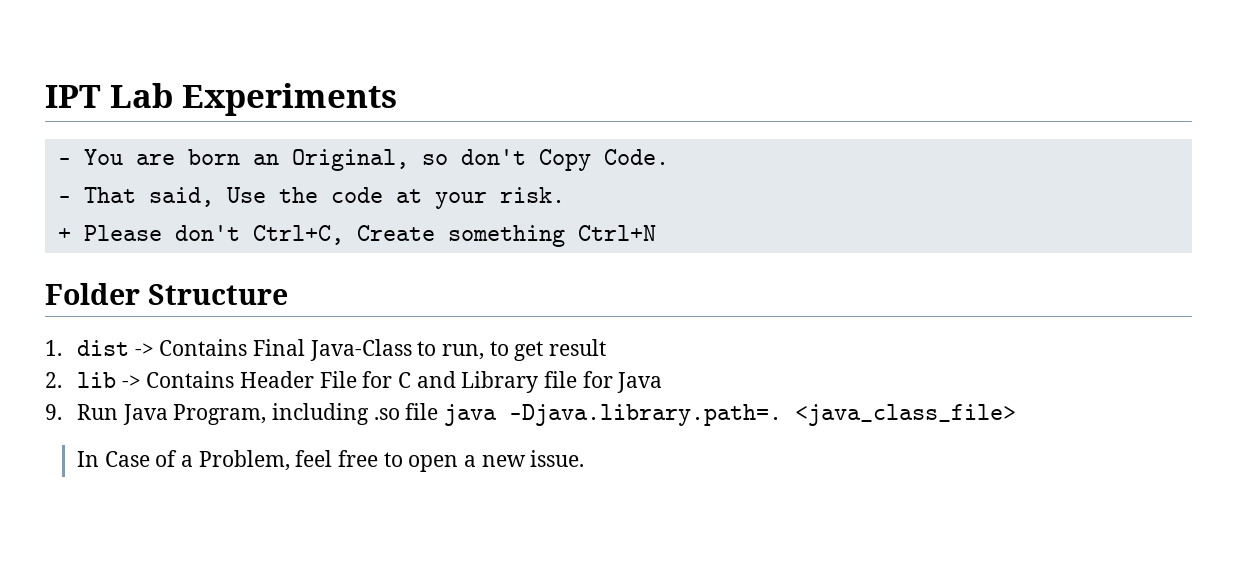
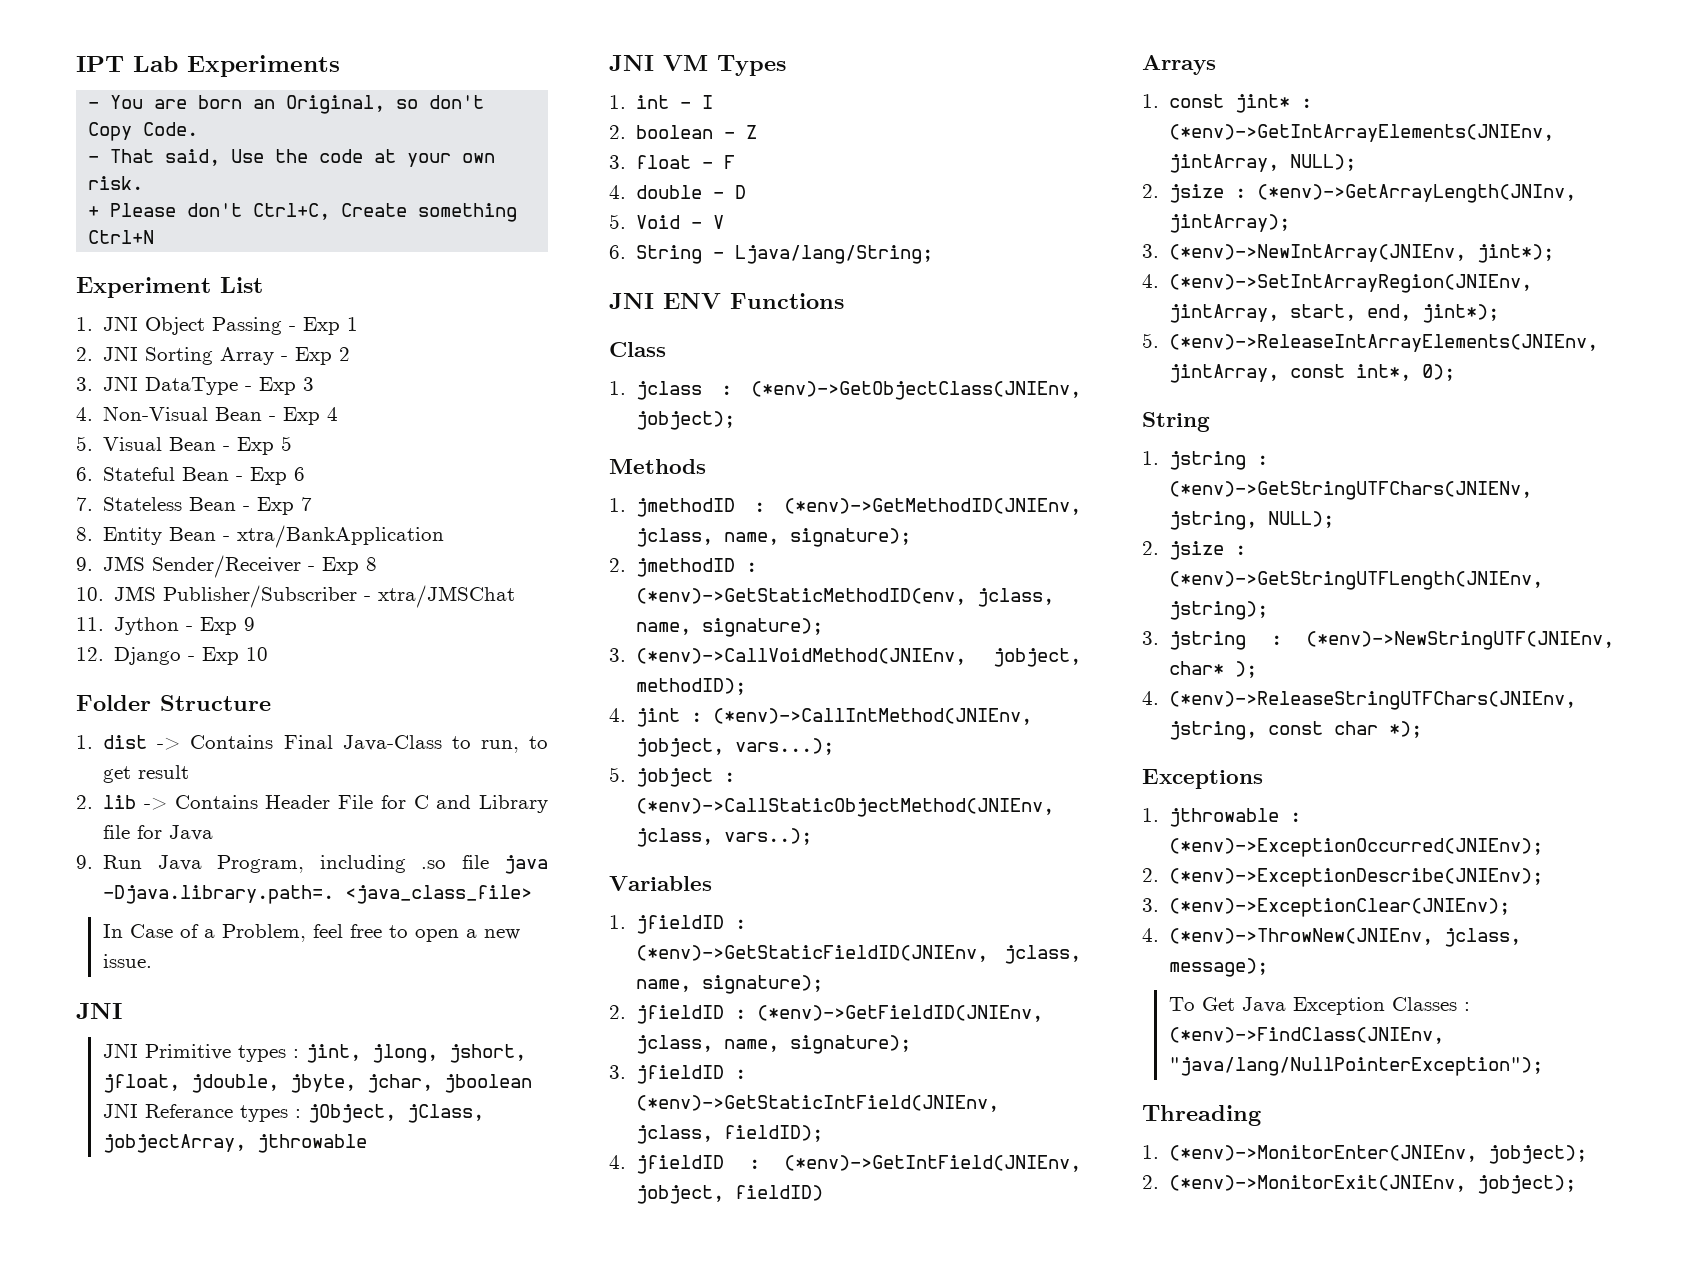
- - That said, Use the code at your risk.
+ - That said, Use the code at your own risk.
+ Experiment List
+ 1. JNI Object Passing - Exp 1
+ 2. JNI Sorting Array - Exp 2
+ 3. JNI DataType - Exp 3
+ 4. Non-Visual Bean - Exp 4
+ 5. Visual Bean - Exp 5
+ 6. Stateful Bean - Exp 6
+ 7. Stateless Bean - Exp 7
+ 8. Entity Bean - xtra/BankApplication
+ 9. JMS Sender/Receiver - Exp 8
+ 10. JMS Publisher/Subscriber - xtra/JMSChat
+ 11. Jython - Exp 9
+ 12. Django - Exp 10
  In Case of a Problem, feel free to open a new issue.
+ JNI
+ JNI Primitive types : jint, jlong, jshort, jfloat, jdouble, jbyte, jchar, jboolean JNI Referance types : jObject, jClass, jobjectArray, jthrowable
+ JNI VM Types
+ 1. int - I
+ 2. boolean - Z
+ 3. float - F
+ 4. double - D
+ 5. Void - V
+ 6. String - Ljava/lang/String;
+ JNI ENV Functions
+ Class
+ 1. jclass : (*env)->GetObjectClass(JNIEnv, jobject);
+ Methods
+ 1. jmethodID : (*env)->GetMethodID(JNIEnv, jclass, name, signature);
+ 2. jmethodID : (*env)->GetStaticMethodID(env, jclass, name, signature);
+ 3. (*env)->CallVoidMethod(JNIEnv, jobject, methodID);
+ 4. jint : (*env)->CallIntMethod(JNIEnv, jobject, vars...);
+ 5. jobject : (*env)->CallStaticObjectMethod(JNIEnv, jclass, vars..);
+ Variables
+ 1. jfieldID : (*env)->GetStaticFieldID(JNIEnv, jclass, name, signature);
+ 2. jfieldID : (*env)->GetFieldID(JNIEnv, jclass, name, signature);
+ 3. jfieldID : (*env)->GetStaticIntField(JNIEnv, jclass, fieldID);
+ 4. jfieldID : (*env)->GetIntField(JNIEnv, jobject, fieldID)
+ Arrays
+ 1. const jint* : (*env)->GetIntArrayElements(JNIEnv, jintArray, NULL);
+ 2. jsize : (*env)->GetArrayLength(JNInv, jintArray);
+ 3. (*env)->NewIntArray(JNIEnv, jint*);
+ 4. (*env)->SetIntArrayRegion(JNIEnv, jintArray, start, end, jint*);
+ 5. (*env)->ReleaseIntArrayElements(JNIEnv, jintArray, const int*, 0);
+ String
+ 1. jstring : (*env)->GetStringUTFChars(JNIENv, jstring, NULL);
+ 2. jsize : (*env)->GetStringUTFLength(JNIEnv, jstring);
+ 3. jstring : (*env)->NewStringUTF(JNIEnv, char* );
+ 4. (*env)->ReleaseStringUTFChars(JNIEnv, jstring, const char *);
+ Exceptions
+ 1. jthrowable : (*env)->ExceptionOccurred(JNIEnv);
+ 2. (*env)->ExceptionDescribe(JNIEnv);
+ 3. (*env)->ExceptionClear(JNIEnv);
+ 4. (*env)->ThrowNew(JNIEnv, jclass, message);
+ To Get Java Exception Classes : (*env)->FindClass(JNIEnv, "java/lang/NullPointerException");
+ Threading
+ 1. (*env)->MonitorEnter(JNIEnv, jobject);
+ 2. (*env)->MonitorExit(JNIEnv, jobject);

